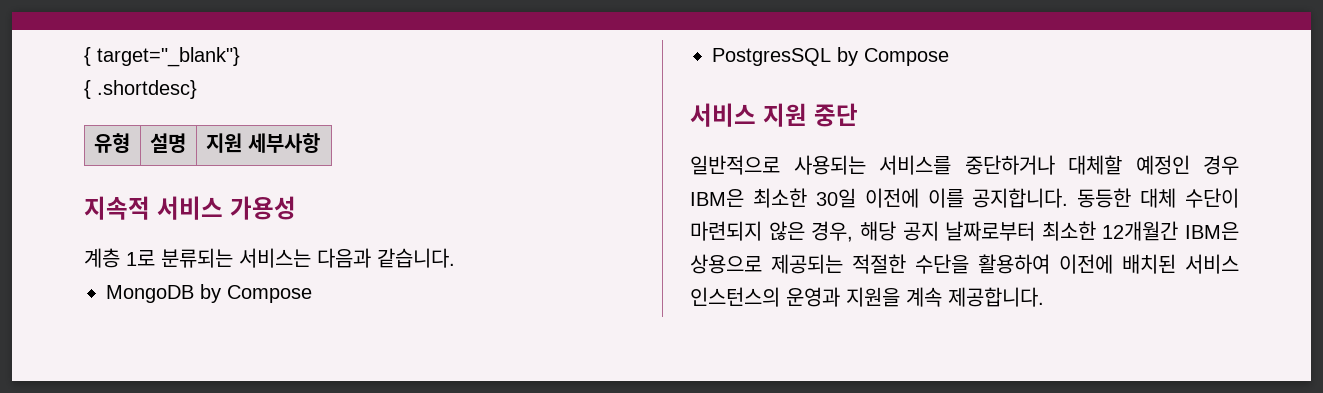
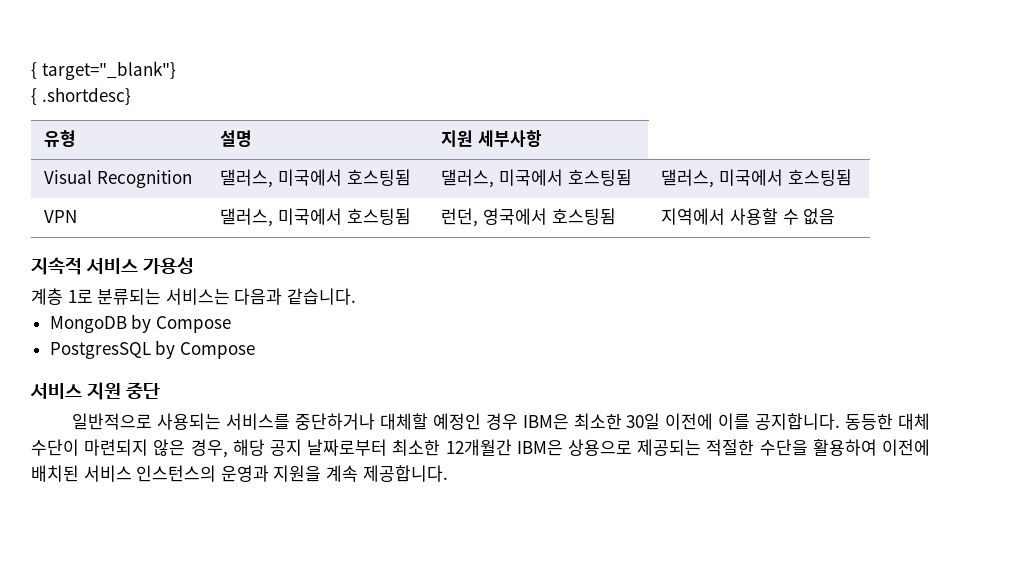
+ Visual Recognition | 댈러스, 미국에서 호스팅됨 | 댈러스, 미국에서 호스팅됨 | 댈러스, 미국에서 호스팅됨
+ VPN | 댈러스, 미국에서 호스팅됨 | 런던, 영국에서 호스팅됨 | 지역에서 사용할 수 없음

